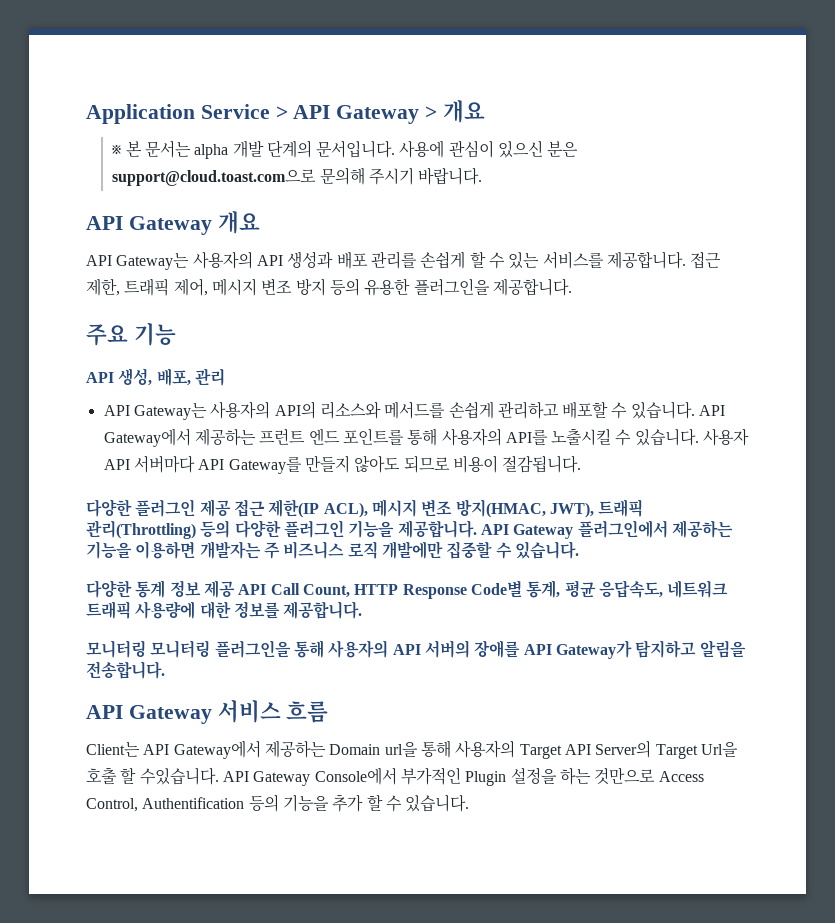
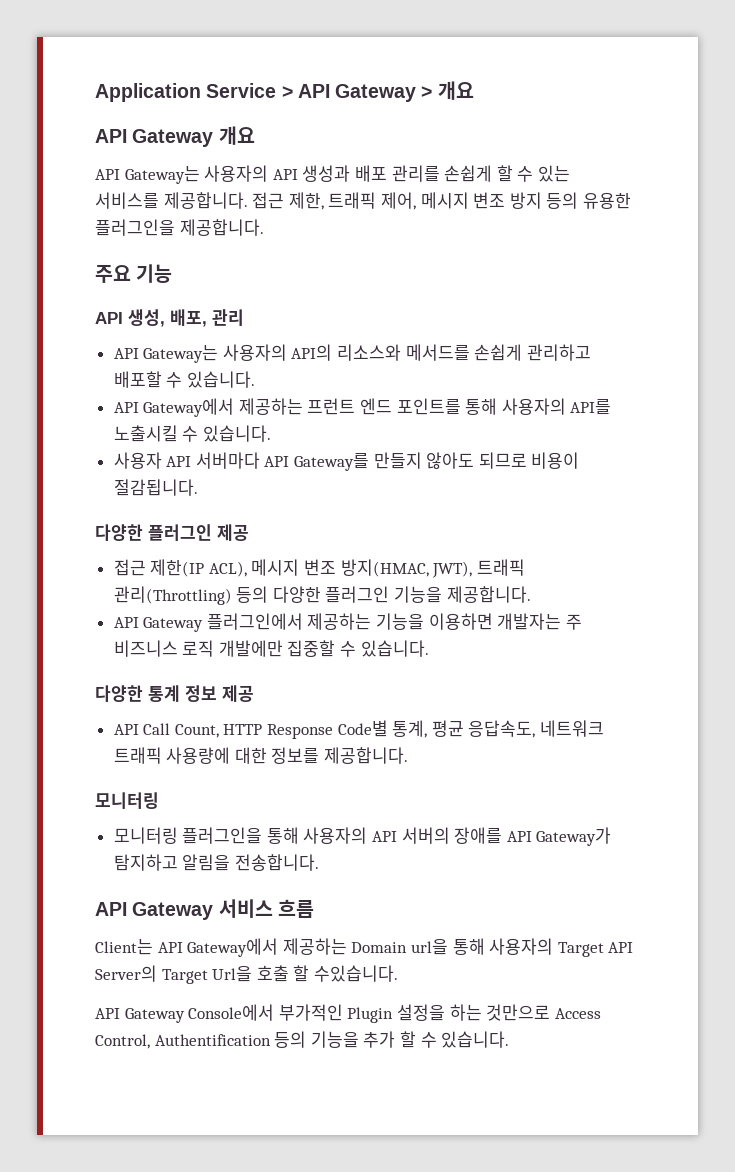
- ※ 본 문서는 alpha 개발 단계의 문서입니다. 사용에 관심이 있으신 분은 support@cloud.toast.com으로 문의해 주시기 바랍니다.
- API Gateway는 사용자의 API의 리소스와 메서드를 손쉽게 관리하고 배포할 수 있습니다. API Gateway에서 제공하는 프런트 엔드 포인트를 통해 사용자의 API를 노출시킬 수 있습니다. 사용자 API 서버마다 API Gateway를 만들지 않아도 되므로 비용이 절감됩니다.
+ API Gateway는 사용자의 API의 리소스와 메서드를 손쉽게 관리하고 배포할 수 있습니다.
+ API Gateway에서 제공하는 프런트 엔드 포인트를 통해 사용자의 API를 노출시킬 수 있습니다.
+ 사용자 API 서버마다 API Gateway를 만들지 않아도 되므로 비용이 절감됩니다.
- 다양한 플러그인 제공 접근 제한(IP ACL), 메시지 변조 방지(HMAC, JWT), 트래픽 관리(Throttling) 등의 다양한 플러그인 기능을 제공합니다. API Gateway 플러그인에서 제공하는 기능을 이용하면 개발자는 주 비즈니스 로직 개발에만 집중할 수 있습니다.
+ 다양한 플러그인 제공
+ 접근 제한(IP ACL), 메시지 변조 방지(HMAC, JWT), 트래픽 관리(Throttling) 등의 다양한 플러그인 기능을 제공합니다.
+ API Gateway 플러그인에서 제공하는 기능을 이용하면 개발자는 주 비즈니스 로직 개발에만 집중할 수 있습니다.
- 다양한 통계 정보 제공 API Call Count, HTTP Response Code별 통계, 평균 응답속도, 네트워크 트래픽 사용량에 대한 정보를 제공합니다.
- 모니터링 모니터링 플러그인을 통해 사용자의 API 서버의 장애를 API Gateway가 탐지하고 알림을 전송합니다.
+ 다양한 통계 정보 제공
+ API Call Count, HTTP Response Code별 통계, 평균 응답속도, 네트워크 트래픽 사용량에 대한 정보를 제공합니다.
+ 모니터링
+ 모니터링 플러그인을 통해 사용자의 API 서버의 장애를 API Gateway가 탐지하고 알림을 전송합니다.
- Client는 API Gateway에서 제공하는 Domain url을 통해 사용자의 Target API Server의 Target Url을 호출 할 수있습니다. API Gateway Console에서 부가적인 Plugin 설정을 하는 것만으로 Access Control, Authentification 등의 기능을 추가 할 수 있습니다.
+ Client는 API Gateway에서 제공하는 Domain url을 통해 사용자의 Target API Server의 Target Url을 호출 할 수있습니다.
+ API Gateway Console에서 부가적인 Plugin 설정을 하는 것만으로 Access Control, Authentification 등의 기능을 추가 할 수 있습니다.

